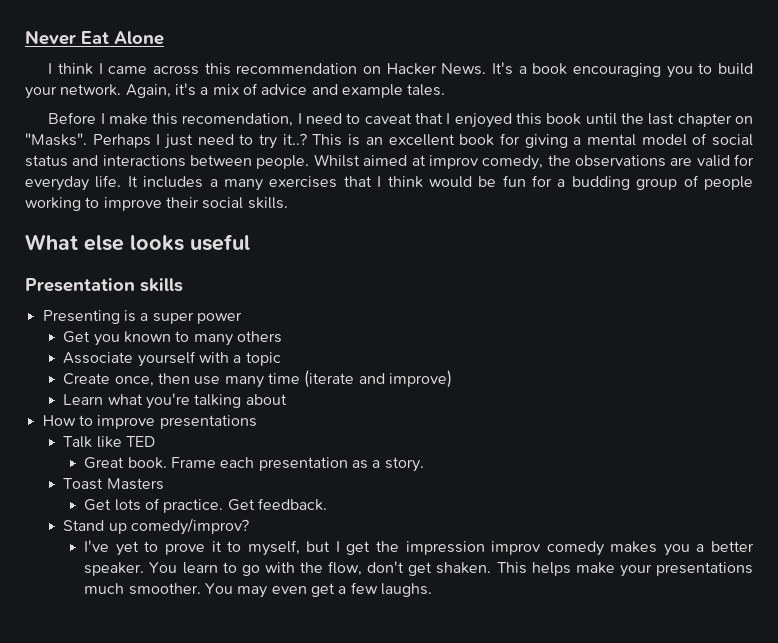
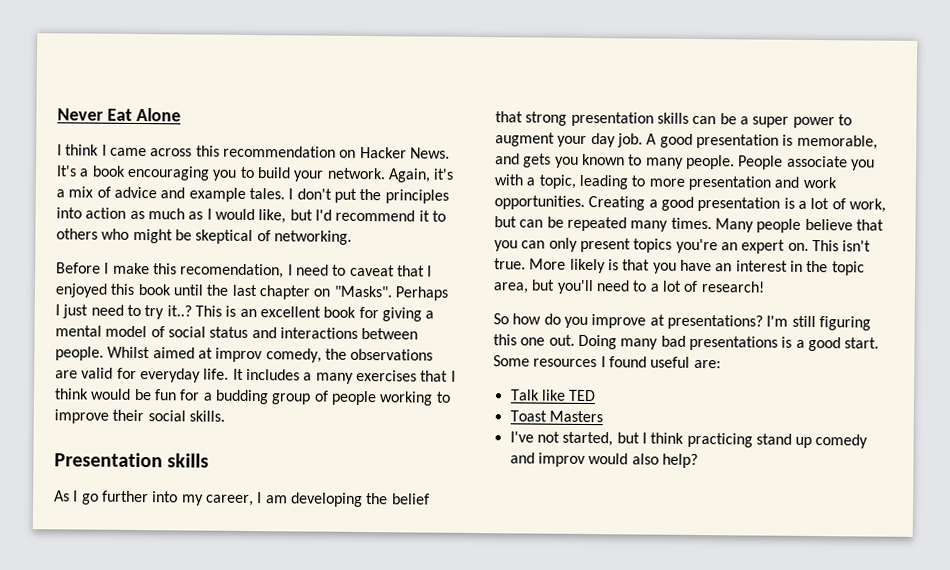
+ I don't put the principles into action as much as I would like, but I'd recommend it to others who might be skeptical of networking.
- What else looks useful
  Presentation skills
- Presenting is a super power
- Get you known to many others
- Associate yourself with a topic
- Create once, then use many time (iterate and improve)
- Learn what you're talking about
- How to improve presentations
+ As I go further into my career, I am developing the belief that strong presentation skills can be a super power to augment your day job. A good presentation is memorable, and gets you known to many people. People associate you with a topic, leading to more presentation and work opportunities. Creating a good presentation is a lot of work, but can be repeated many times. Many people believe that you can only present topics you're an expert on. This isn't true. More likely is that you have an interest in the topic area, but you'll need to a lot of research!
+ So how do you improve at presentations? I'm still figuring this one out. Doing many bad presentations is a good start. Some resources I found useful are:
  Talk like TED
- Great book. Frame each presentation as a story.
  Toast Masters
- Get lots of practice. Get feedback.
- Stand up comedy/improv?
- I've yet to prove it to myself, but I get the impression improv comedy makes you a better speaker. You learn to go with the flow, don't get shaken. This helps make your presentations much smoother. You may even get a few laughs.
+ I've not started, but I think practicing stand up comedy and improv would also help?

